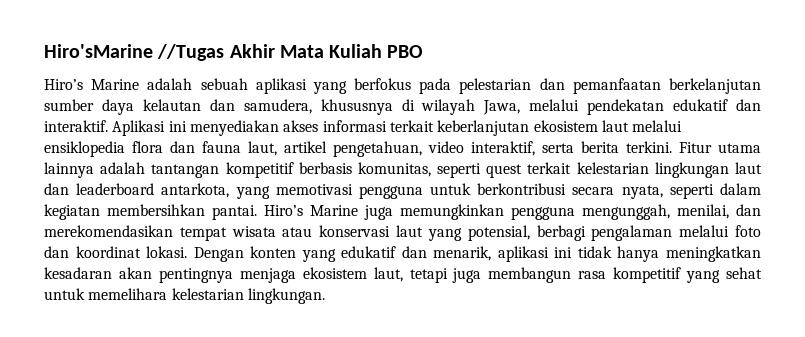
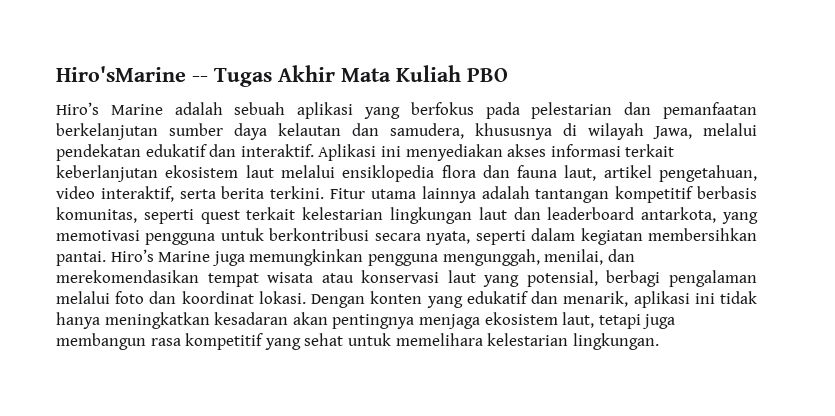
- Hiro'sMarine //Tugas Akhir Mata Kuliah PBO
+ Hiro'sMarine -- Tugas Akhir Mata Kuliah PBO

